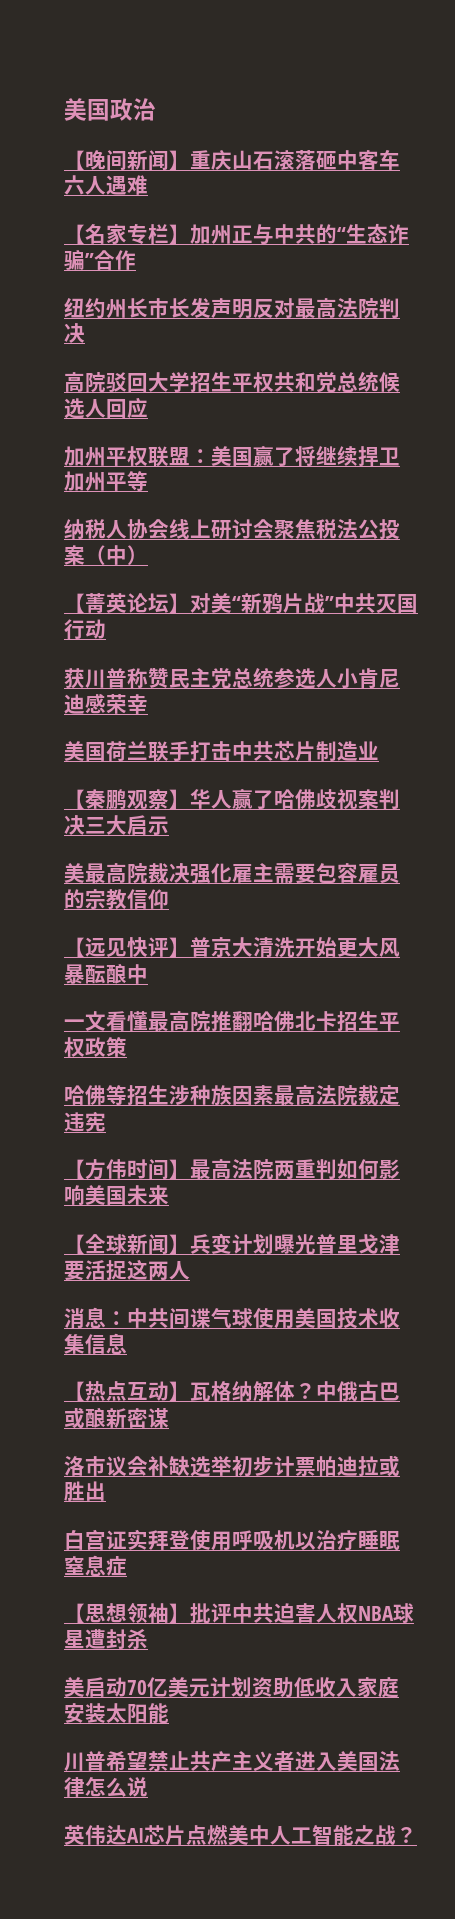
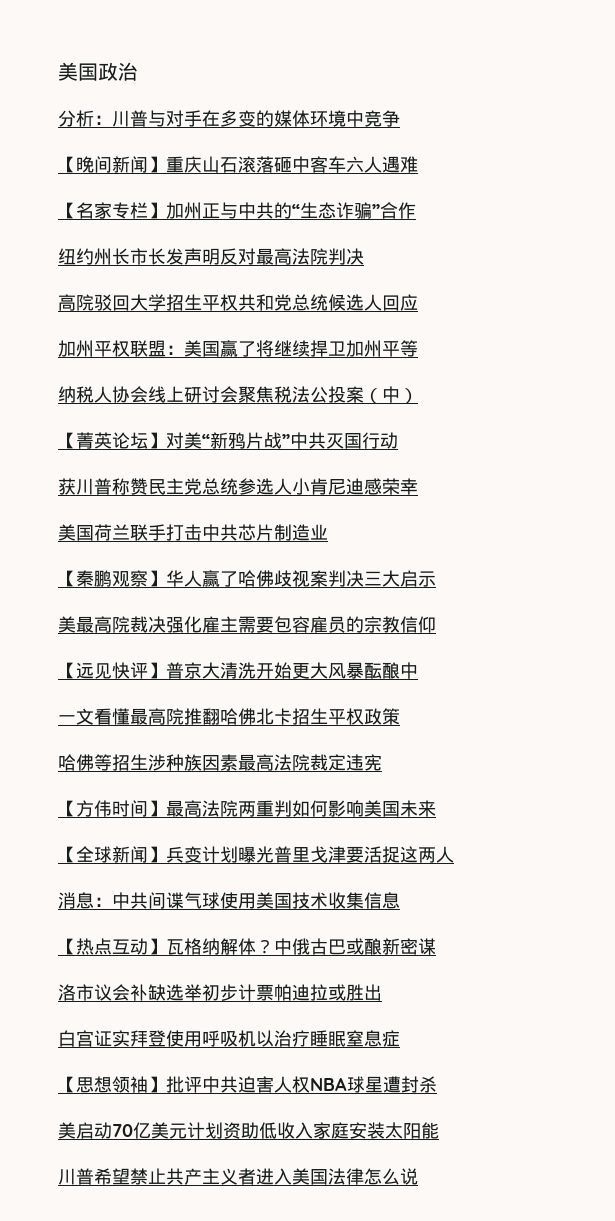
+ 分析：川普与对手在多变的媒体环境中竞争
- 英伟达AI芯片点燃美中人工智能之战？

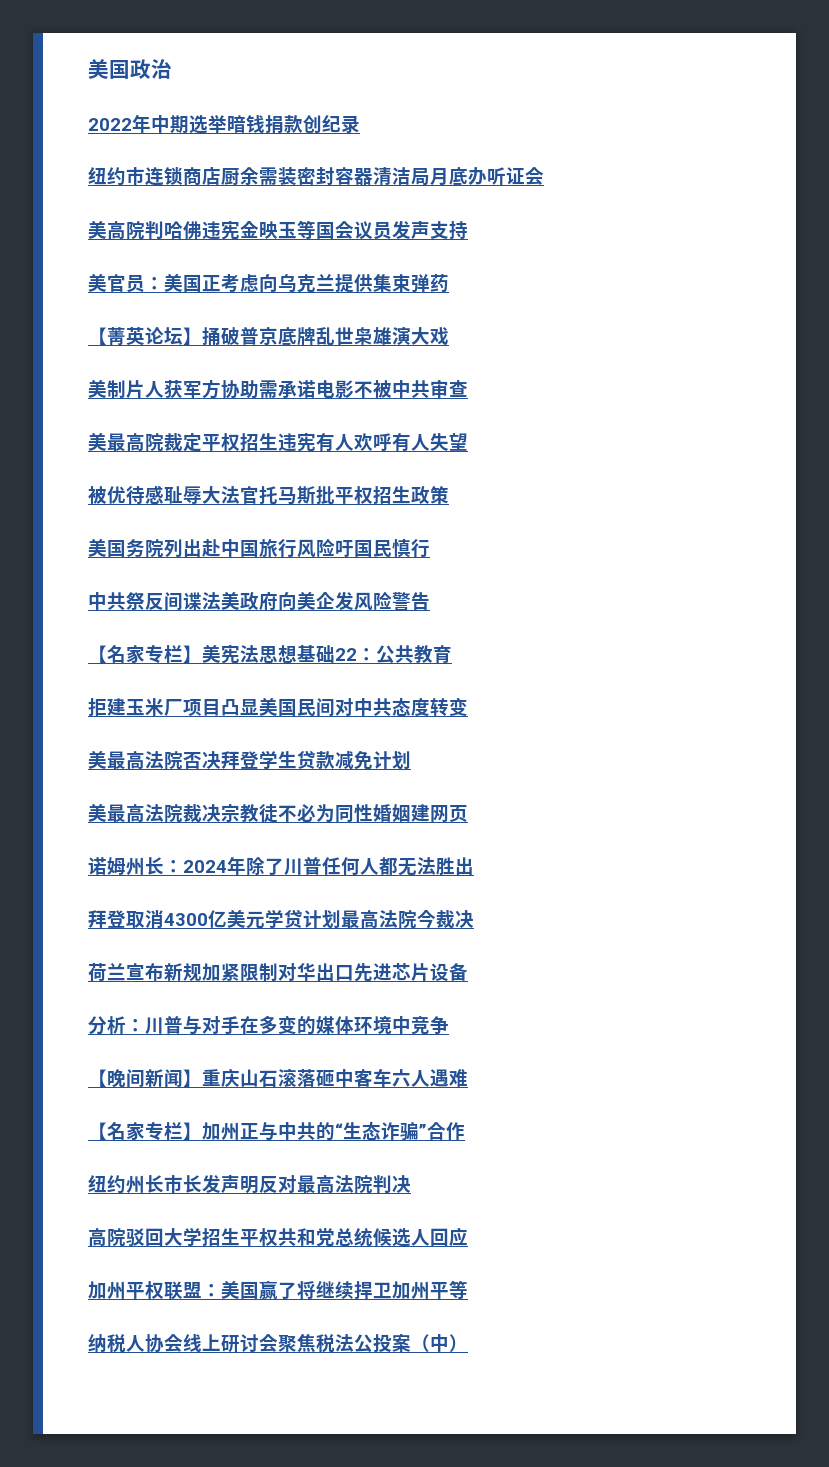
+ 2022年中期选举暗钱捐款创纪录
+ 纽约市连锁商店厨余需装密封容器清洁局月底办听证会
+ 美高院判哈佛违宪金映玉等国会议员发声支持
+ 美官员：美国正考虑向乌克兰提供集束弹药
+ 【菁英论坛】捅破普京底牌乱世枭雄演大戏
+ 美制片人获军方协助需承诺电影不被中共审查
+ 美最高院裁定平权招生违宪有人欢呼有人失望
+ 被优待感耻辱大法官托马斯批平权招生政策
+ 美国务院列出赴中国旅行风险吁国民慎行
+ 中共祭反间谍法美政府向美企发风险警告
+ 【名家专栏】美宪法思想基础22：公共教育
+ 拒建玉米厂项目凸显美国民间对中共态度转变
+ 美最高法院否决拜登学生贷款减免计划
+ 美最高法院裁决宗教徒不必为同性婚姻建网页
+ 诺姆州长：2024年除了川普任何人都无法胜出
+ 拜登取消4300亿美元学贷计划最高法院今裁决
+ 荷兰宣布新规加紧限制对华出口先进芯片设备
- 【菁英论坛】对美“新鸦片战”中共灭国行动
- 获川普称赞民主党总统参选人小肯尼迪感荣幸
- 美国荷兰联手打击中共芯片制造业
- 【秦鹏观察】华人赢了哈佛歧视案判决三大启示
- 美最高院裁决强化雇主需要包容雇员的宗教信仰
- 【远见快评】普京大清洗开始更大风暴酝酿中
- 一文看懂最高院推翻哈佛北卡招生平权政策
- 哈佛等招生涉种族因素最高法院裁定违宪
- 【方伟时间】最高法院两重判如何影响美国未来
- 【全球新闻】兵变计划曝光普里戈津要活捉这两人
- 消息：中共间谍气球使用美国技术收集信息
- 【热点互动】瓦格纳解体？中俄古巴或酿新密谋
- 洛市议会补缺选举初步计票帕迪拉或胜出
- 白宫证实拜登使用呼吸机以治疗睡眠窒息症
- 【思想领袖】批评中共迫害人权NBA球星遭封杀
- 美启动70亿美元计划资助低收入家庭安装太阳能
- 川普希望禁止共产主义者进入美国法律怎么说

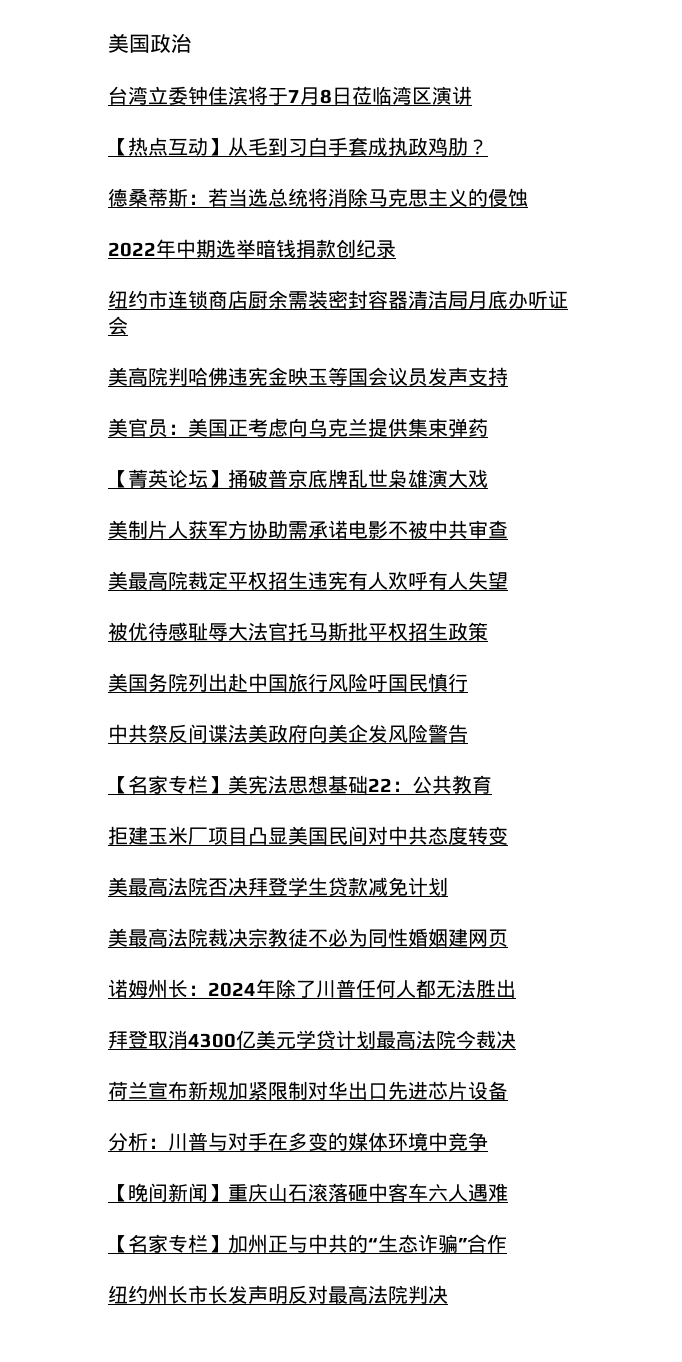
+ 台湾立委钟佳滨将于7月8日莅临湾区演讲
+ 【热点互动】从毛到习白手套成执政鸡肋？
+ 德桑蒂斯：若当选总统将消除马克思主义的侵蚀
- 高院驳回大学招生平权共和党总统候选人回应
- 加州平权联盟：美国赢了将继续捍卫加州平等
- 纳税人协会线上研讨会聚焦税法公投案（中）

